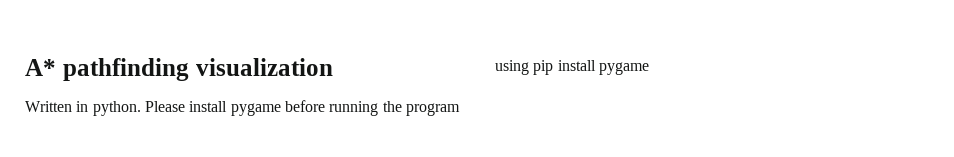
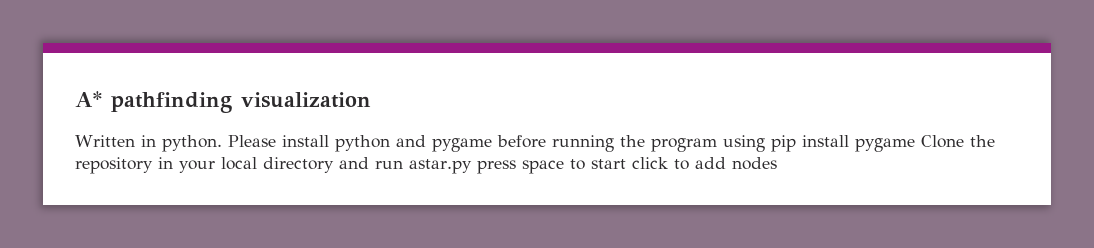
- Please install pygame before running the program using pip install pygame
+ Please install python and pygame before running the program using pip install pygame Clone the repository in your local directory and run astar.py press space to start click to add nodes

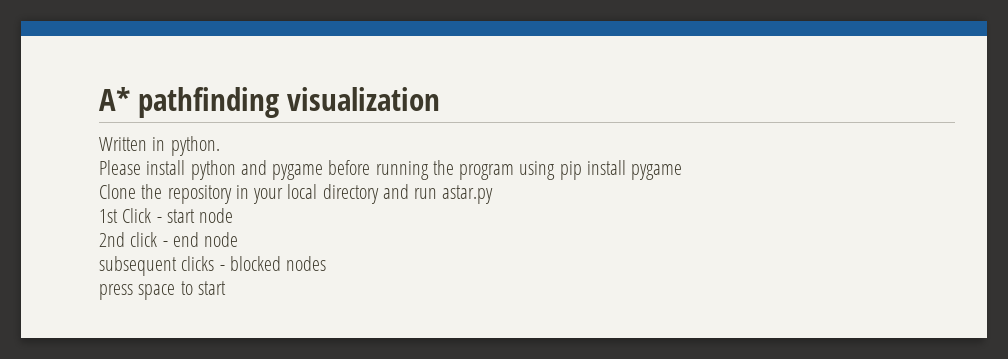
- Written in python. Please install python and pygame before running the program using pip install pygame Clone the repository in your local directory and run astar.py press space to start click to add nodes
+ Written in python.
+ Please install python and pygame before running the program using pip install pygame
+ Clone the repository in your local directory and run astar.py
+ 1st Click - start node
+ 2nd click - end node
+ subsequent clicks - blocked nodes
+ press space to start

